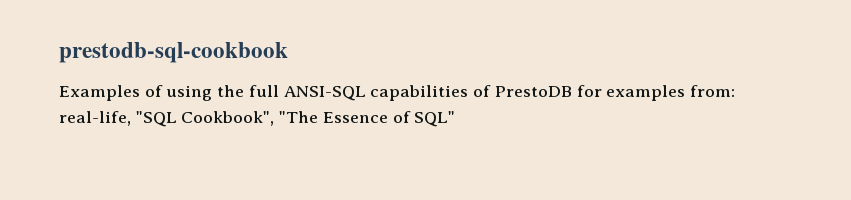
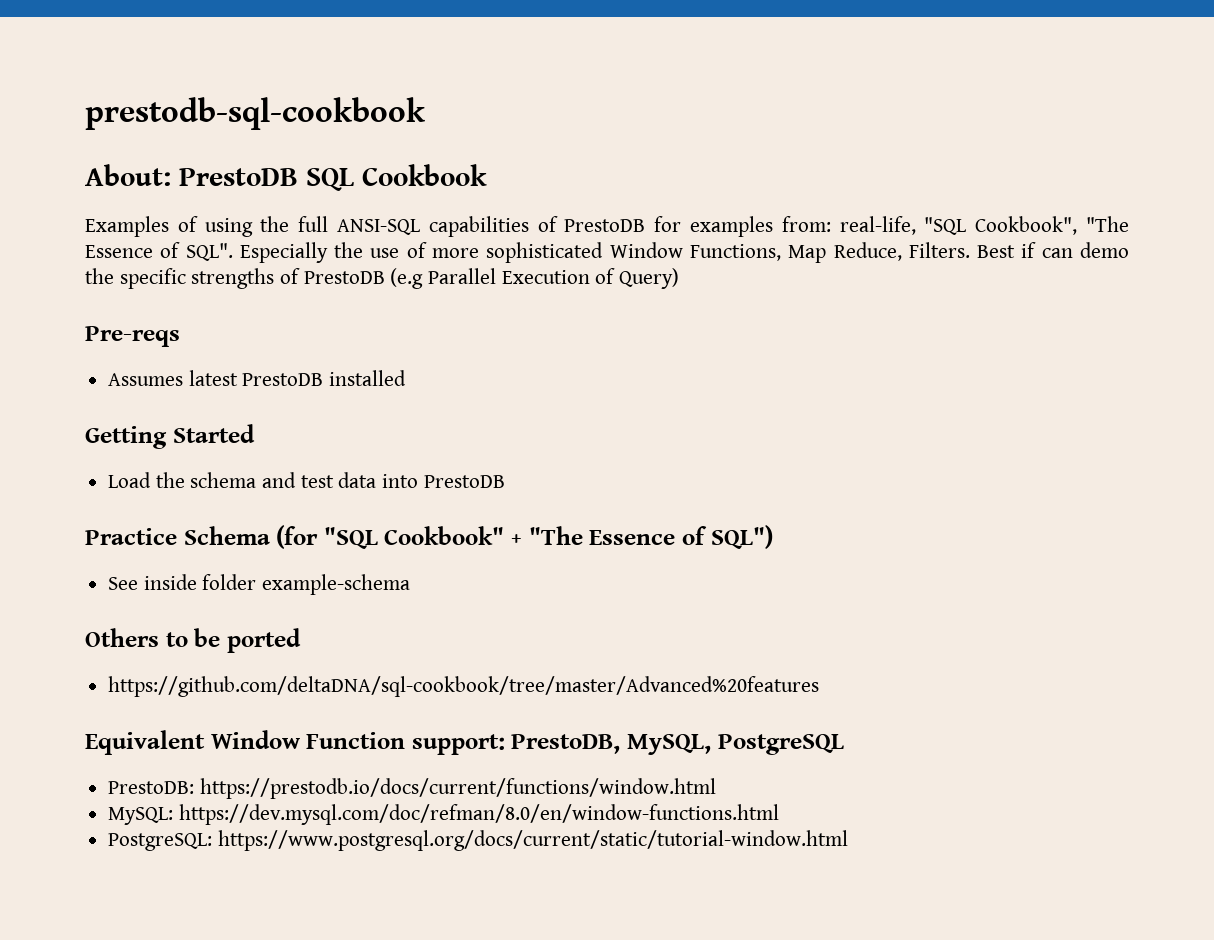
+ About: PrestoDB SQL Cookbook
- Examples of using the full ANSI-SQL capabilities of PrestoDB for examples from: real-life, "SQL Cookbook", "The Essence of SQL"
+ Examples of using the full ANSI-SQL capabilities of PrestoDB for examples from: real-life, "SQL Cookbook", "The Essence of SQL". Especially the use of more sophisticated Window Functions, Map Reduce, Filters. Best if can demo the specific strengths of PrestoDB (e.g Parallel Execution of Query)
+ Pre-reqs
+ Assumes latest PrestoDB installed
+ Getting Started
+ Load the schema and test data into PrestoDB
+ Practice Schema (for "SQL Cookbook" + "The Essence of SQL")
+ See inside folder example-schema
+ Others to be ported
+ https://github.com/deltaDNA/sql-cookbook/tree/master/Advanced%20features
+ Equivalent Window Function support: PrestoDB, MySQL, PostgreSQL
+ PrestoDB: https://prestodb.io/docs/current/functions/window.html
+ MySQL: https://dev.mysql.com/doc/refman/8.0/en/window-functions.html
+ PostgreSQL: https://www.postgresql.org/docs/current/static/tutorial-window.html

